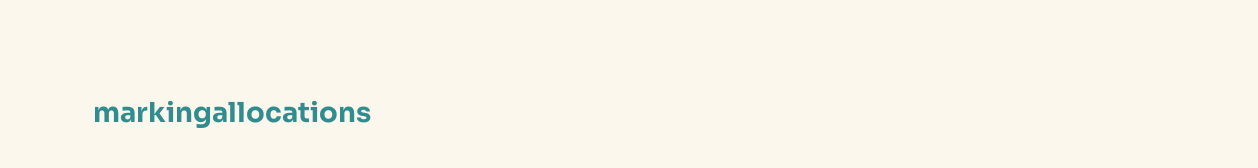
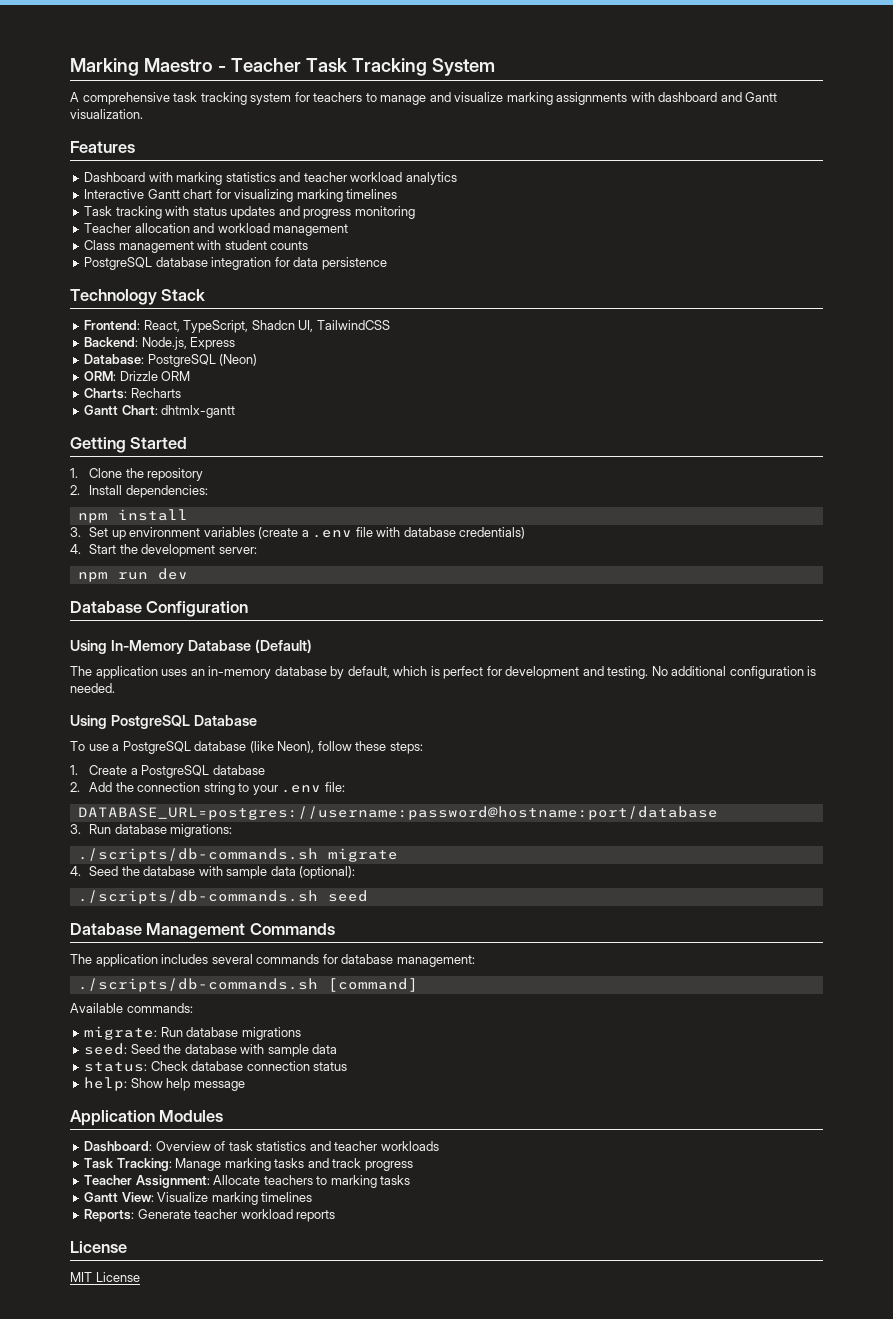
- markingallocations
+ Marking Maestro - Teacher Task Tracking System
+ A comprehensive task tracking system for teachers to manage and visualize marking assignments with dashboard and Gantt visualization.
+ Features
+ Dashboard with marking statistics and teacher workload analytics
+ Interactive Gantt chart for visualizing marking timelines
+ Task tracking with status updates and progress monitoring
+ Teacher allocation and workload management
+ Class management with student counts
+ PostgreSQL database integration for data persistence
+ Technology Stack
+ Frontend: React, TypeScript, Shadcn UI, TailwindCSS
+ Backend: Node.js, Express
+ Database: PostgreSQL (Neon)
+ ORM: Drizzle ORM
+ Charts: Recharts
+ Gantt Chart: dhtmlx-gantt
+ Getting Started
+ 1. Clone the repository
+ 2. Install dependencies:
+ npm install
+ 3. Set up environment variables (create a .env file with database credentials)
+ 4. Start the development server:
+ npm run dev
+ Database Configuration
+ Using In-Memory Database (Default)
+ The application uses an in-memory database by default, which is perfect for development and testing. No additional configuration is needed.
+ Using PostgreSQL Database
+ To use a PostgreSQL database (like Neon), follow these steps:
+ 1. Create a PostgreSQL database
+ 2. Add the connection string to your .env file:
+ DATABASE_URL=postgres://username:password@hostname:port/database
+ 3. Run database migrations:
+ ./scripts/db-commands.sh migrate
+ 4. Seed the database with sample data (optional):
+ ./scripts/db-commands.sh seed
+ Database Management Commands
+ The application includes several commands for database management:
+ ./scripts/db-commands.sh [command]
+ Available commands:
+ migrate: Run database migrations
+ seed: Seed the database with sample data
+ status: Check database connection status
+ help: Show help message
+ Application Modules
+ Dashboard: Overview of task statistics and teacher workloads
+ Task Tracking: Manage marking tasks and track progress
+ Teacher Assignment: Allocate teachers to marking tasks
+ Gantt View: Visualize marking timelines
+ Reports: Generate teacher workload reports
+ License
+ MIT License

